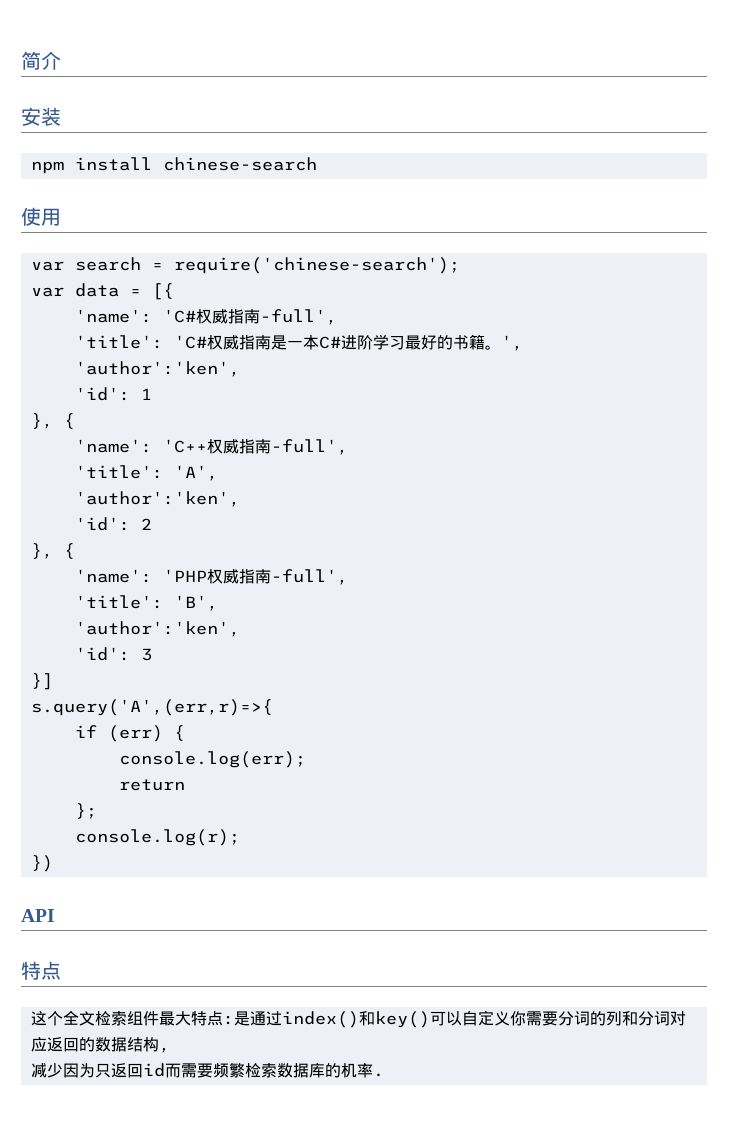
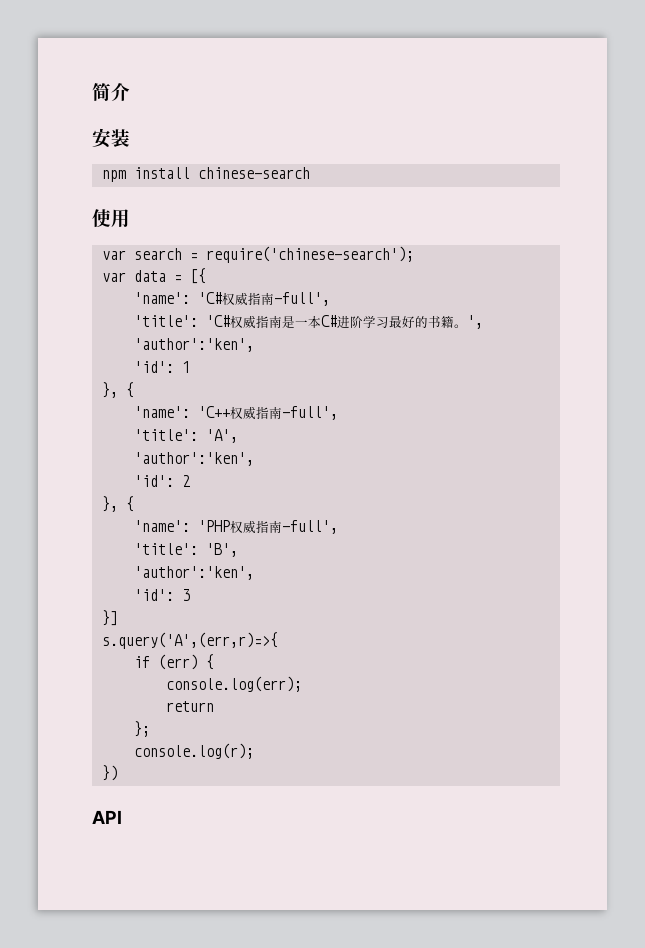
  API
- 特点
- 这个全文检索组件最大特点:是通过index()和key()可以自定义你需要分词的列和分词对应返回的数据结构,
- 减少因为只返回id而需要频繁检索数据库的机率.

